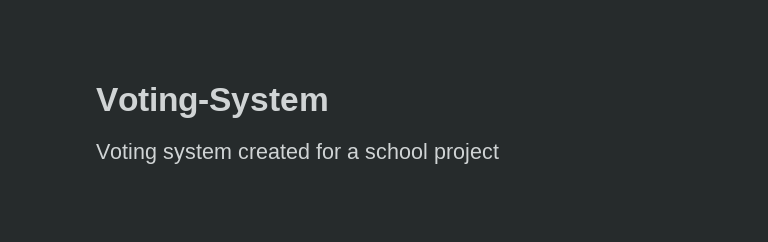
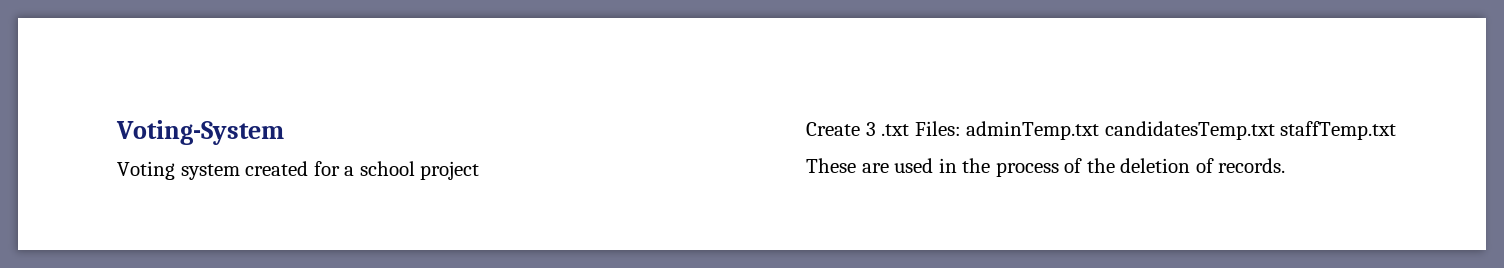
+ Create 3 .txt Files: adminTemp.txt candidatesTemp.txt staffTemp.txt
+ These are used in the process of the deletion of records.

